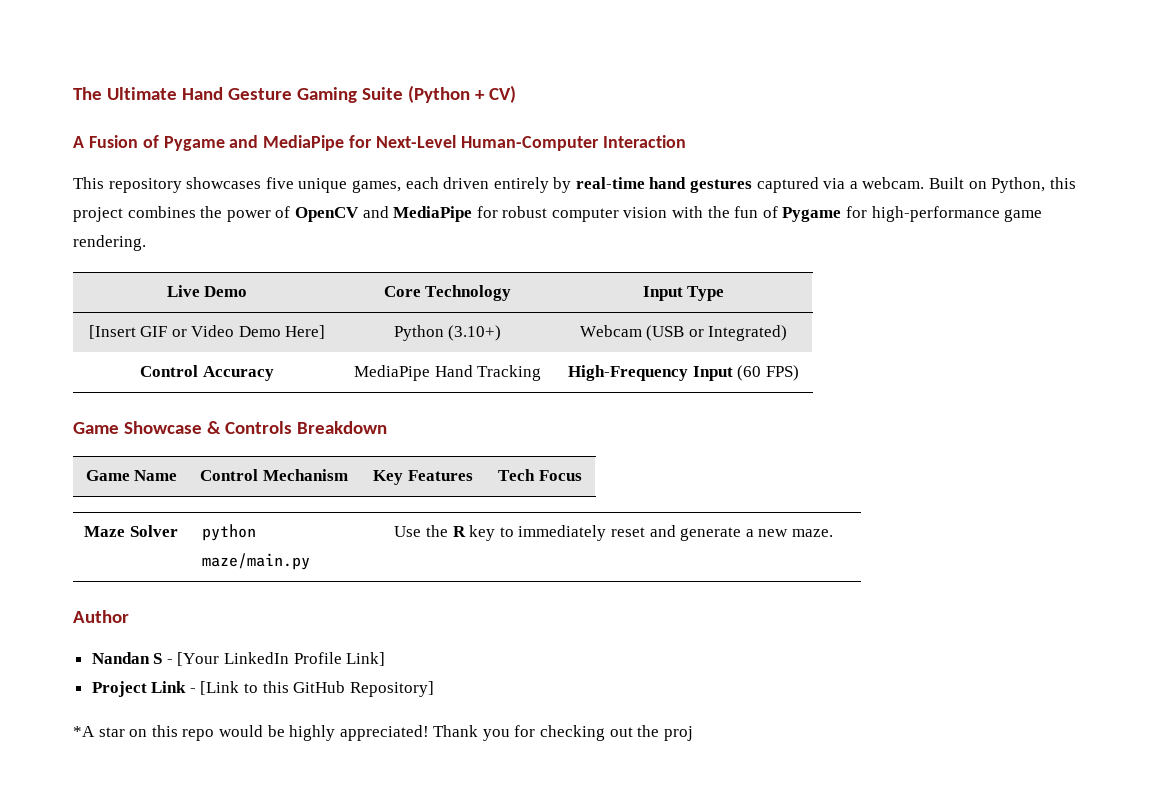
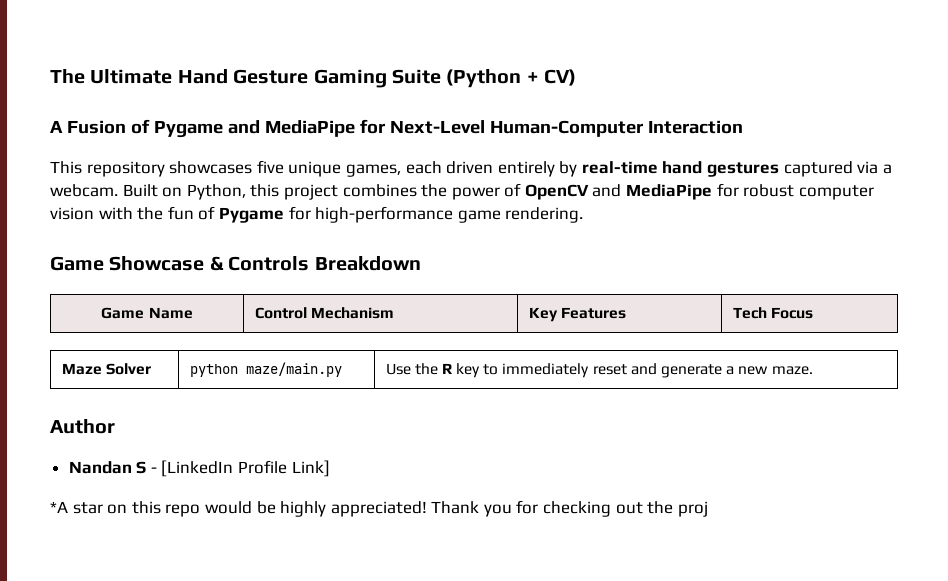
- Live Demo | Core Technology | Input Type
- [Insert GIF or Video Demo Here] | Python (3.10+) | Webcam (USB or Integrated)
- Control Accuracy | MediaPipe Hand Tracking | High-Frequency Input (60 FPS)
- Nandan S - [Your LinkedIn Profile Link]
+ Nandan S - [LinkedIn Profile Link]
- Project Link - [Link to this GitHub Repository]

